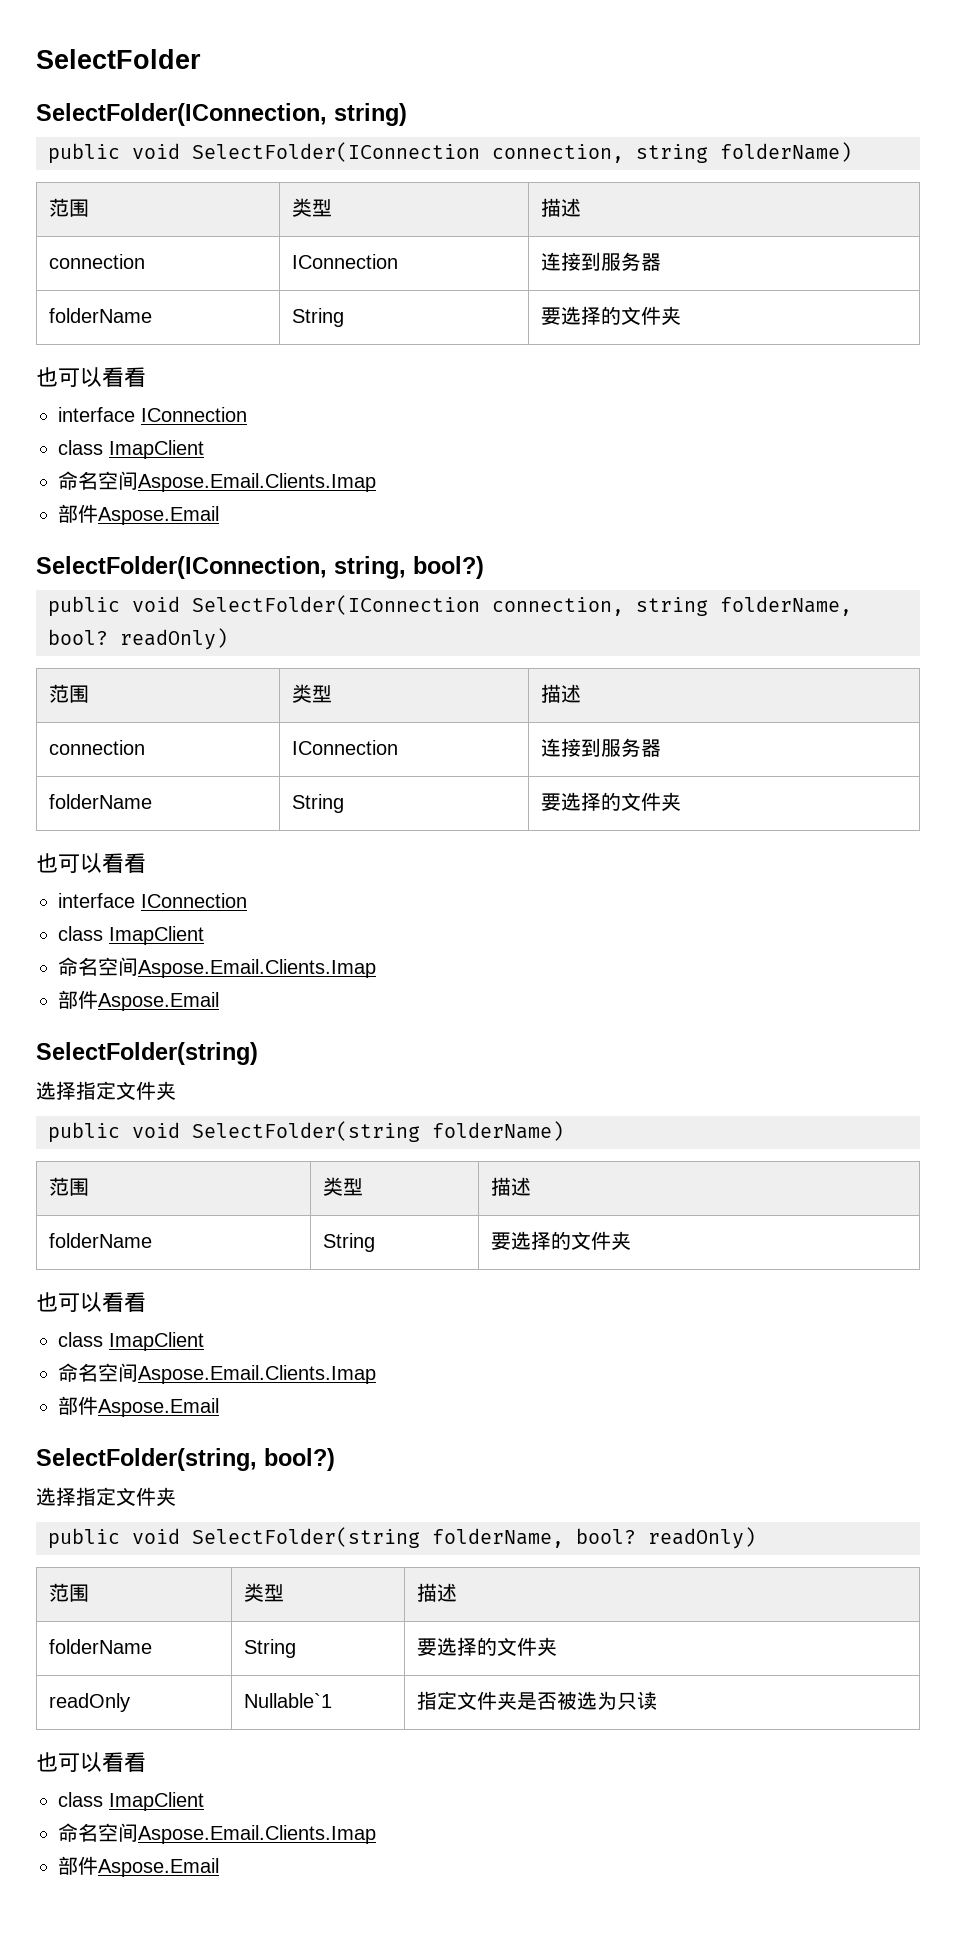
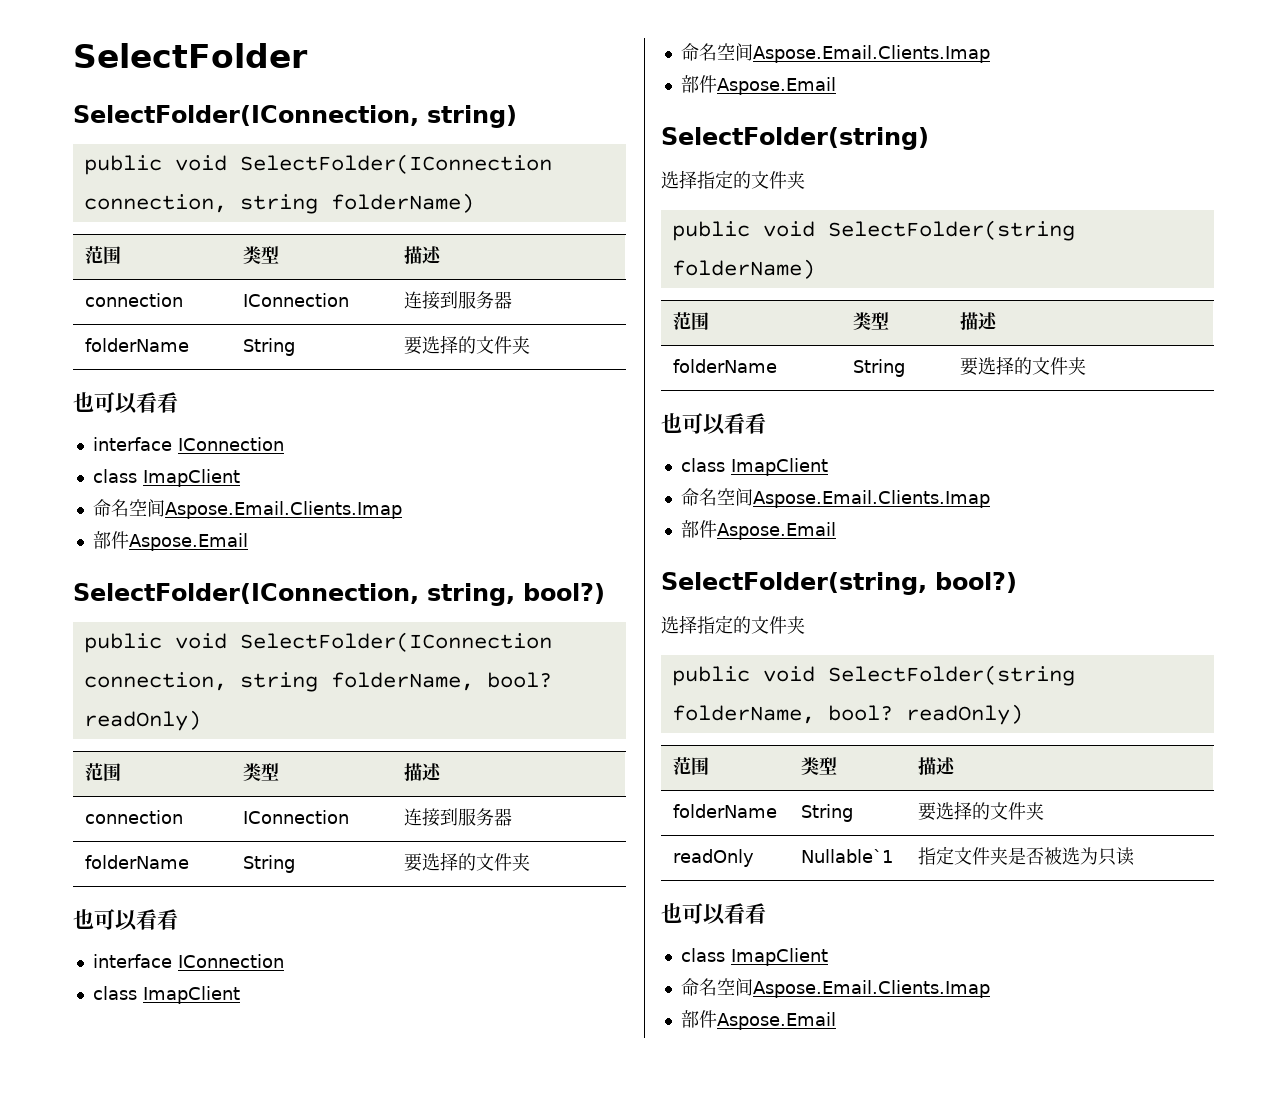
  SelectFolder(string)
- 选择指定文件夹
+ 选择指定的文件夹
  SelectFolder(string, bool?)
- 选择指定文件夹
+ 选择指定的文件夹

